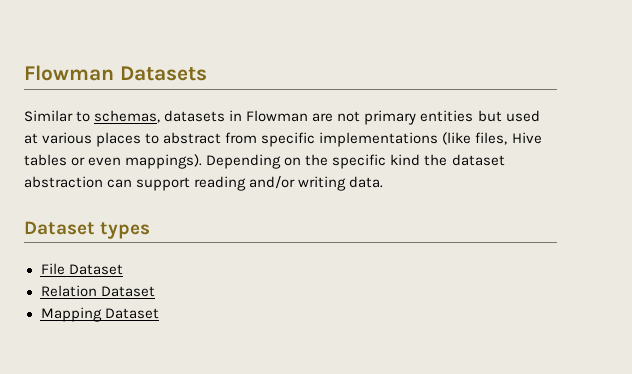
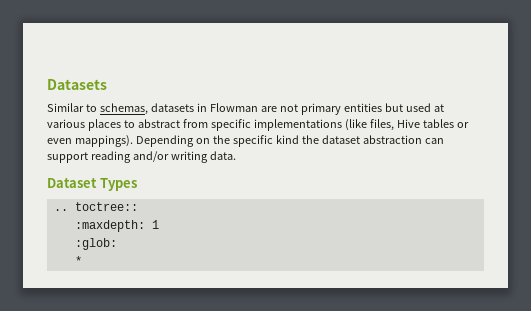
- Flowman Datasets
+ Datasets
- Dataset types
- File Dataset
- Relation Dataset
- Mapping Dataset
+ Dataset Types
+ .. toctree::
+ :maxdepth: 1
+ :glob:
+ *

